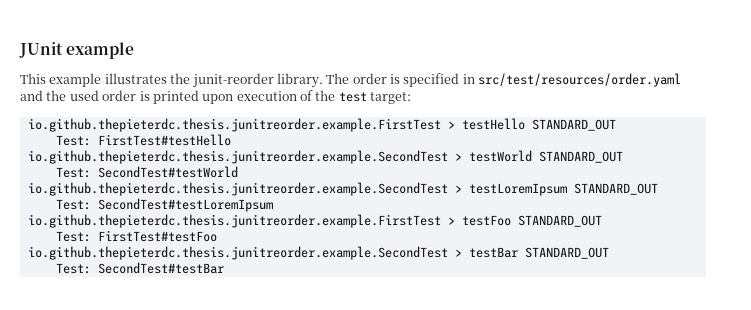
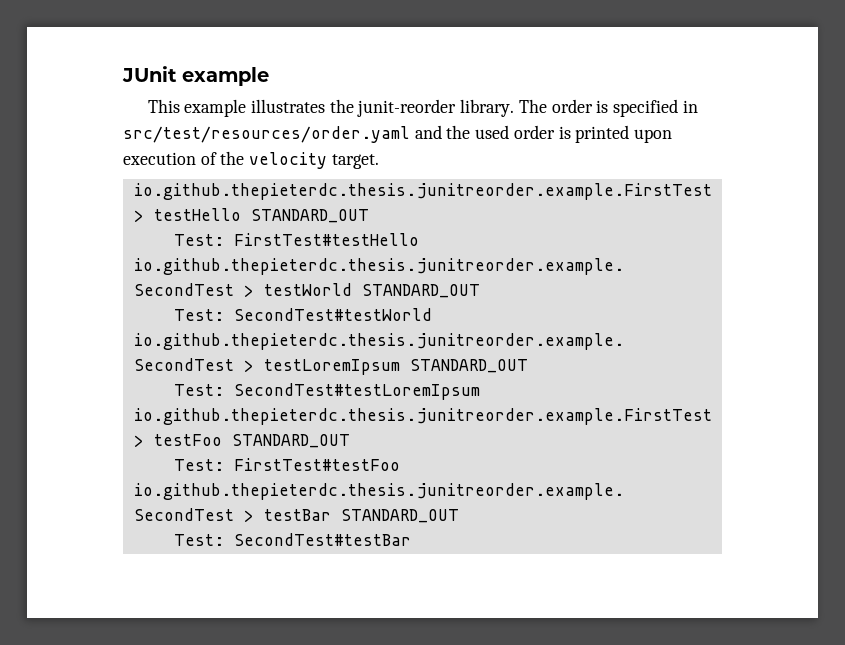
- The order is specified in src/test/resources/order.yaml and the used order is printed upon execution of the test target:
+ The order is specified in src/test/resources/order.yaml and the used order is printed upon execution of the velocity target.

